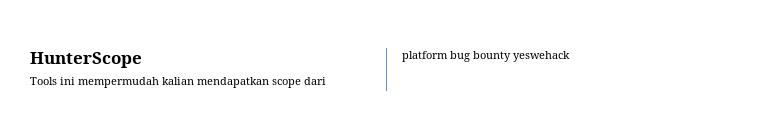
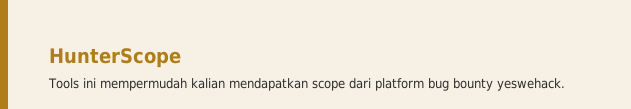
- Tools ini mempermudah kalian mendapatkan scope dari platform bug bounty yeswehack
+ Tools ini mempermudah kalian mendapatkan scope dari platform bug bounty yeswehack.

